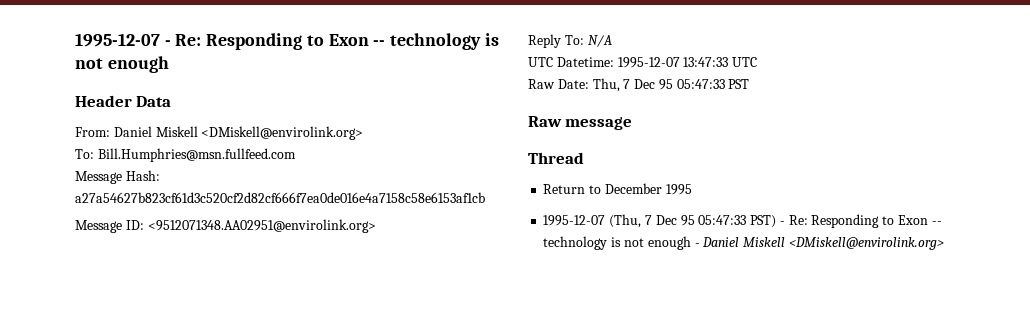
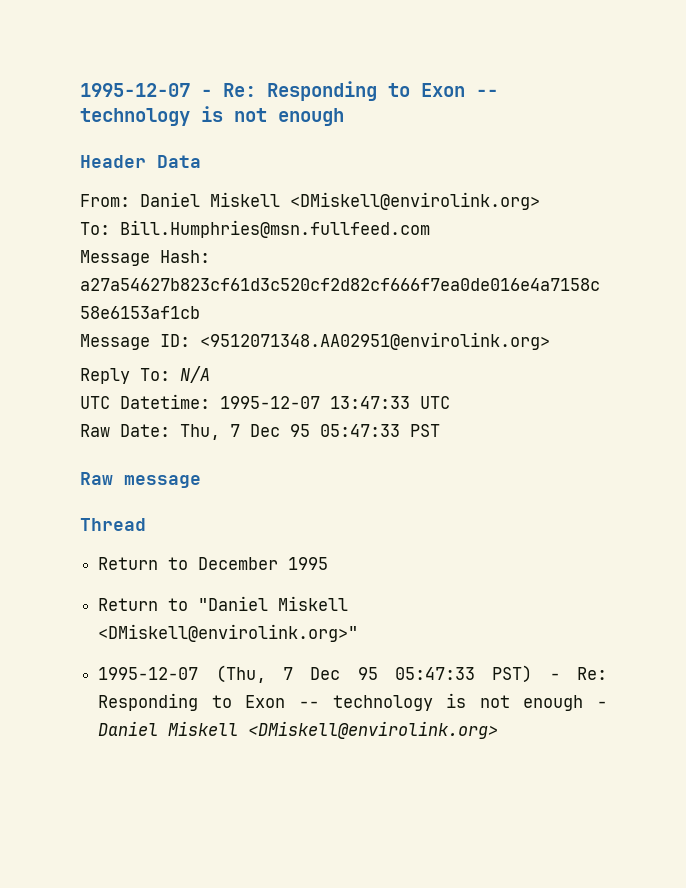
+ Return to "Daniel Miskell <DMiskell@envirolink.org>"

